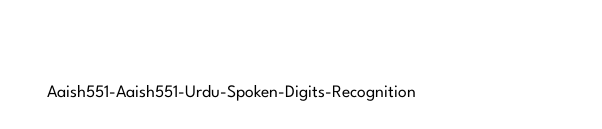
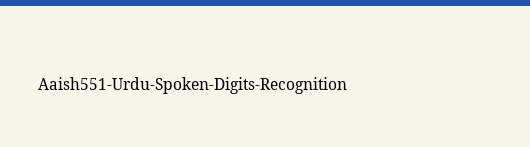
- Aaish551-Aaish551-Urdu-Spoken-Digits-Recognition
+ Aaish551-Urdu-Spoken-Digits-Recognition

